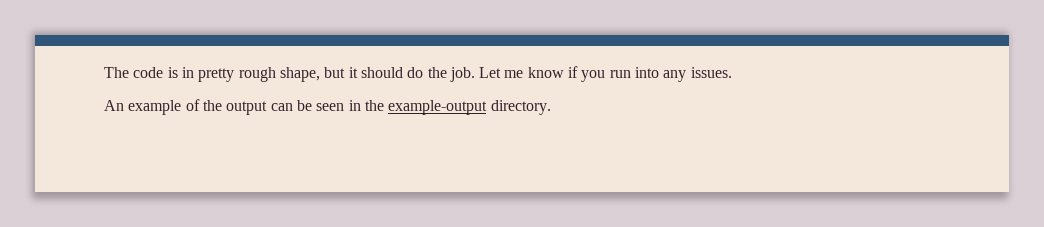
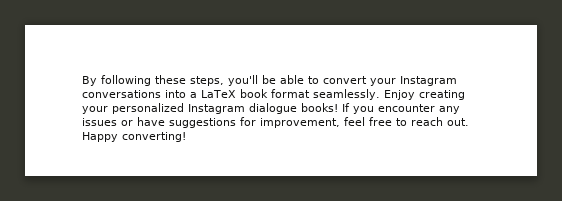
- The code is in pretty rough shape, but it should do the job. Let me know if you run into any issues.
- An example of the output can be seen in the example-output directory.
+ By following these steps, you'll be able to convert your Instagram conversations into a LaTeX book format seamlessly. Enjoy creating your personalized Instagram dialogue books! If you encounter any issues or have suggestions for improvement, feel free to reach out. Happy converting!

